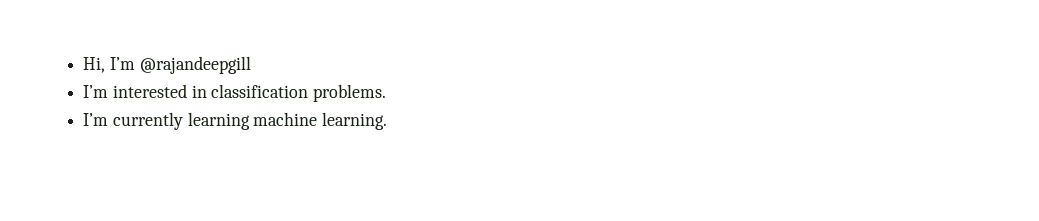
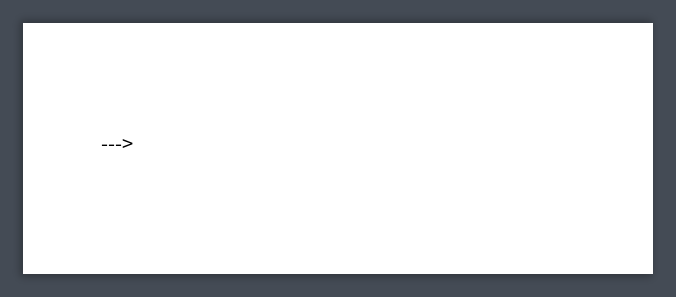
- Hi, I’m @rajandeepgill
- I’m interested in classification problems.
- I’m currently learning machine learning.
+ --->

